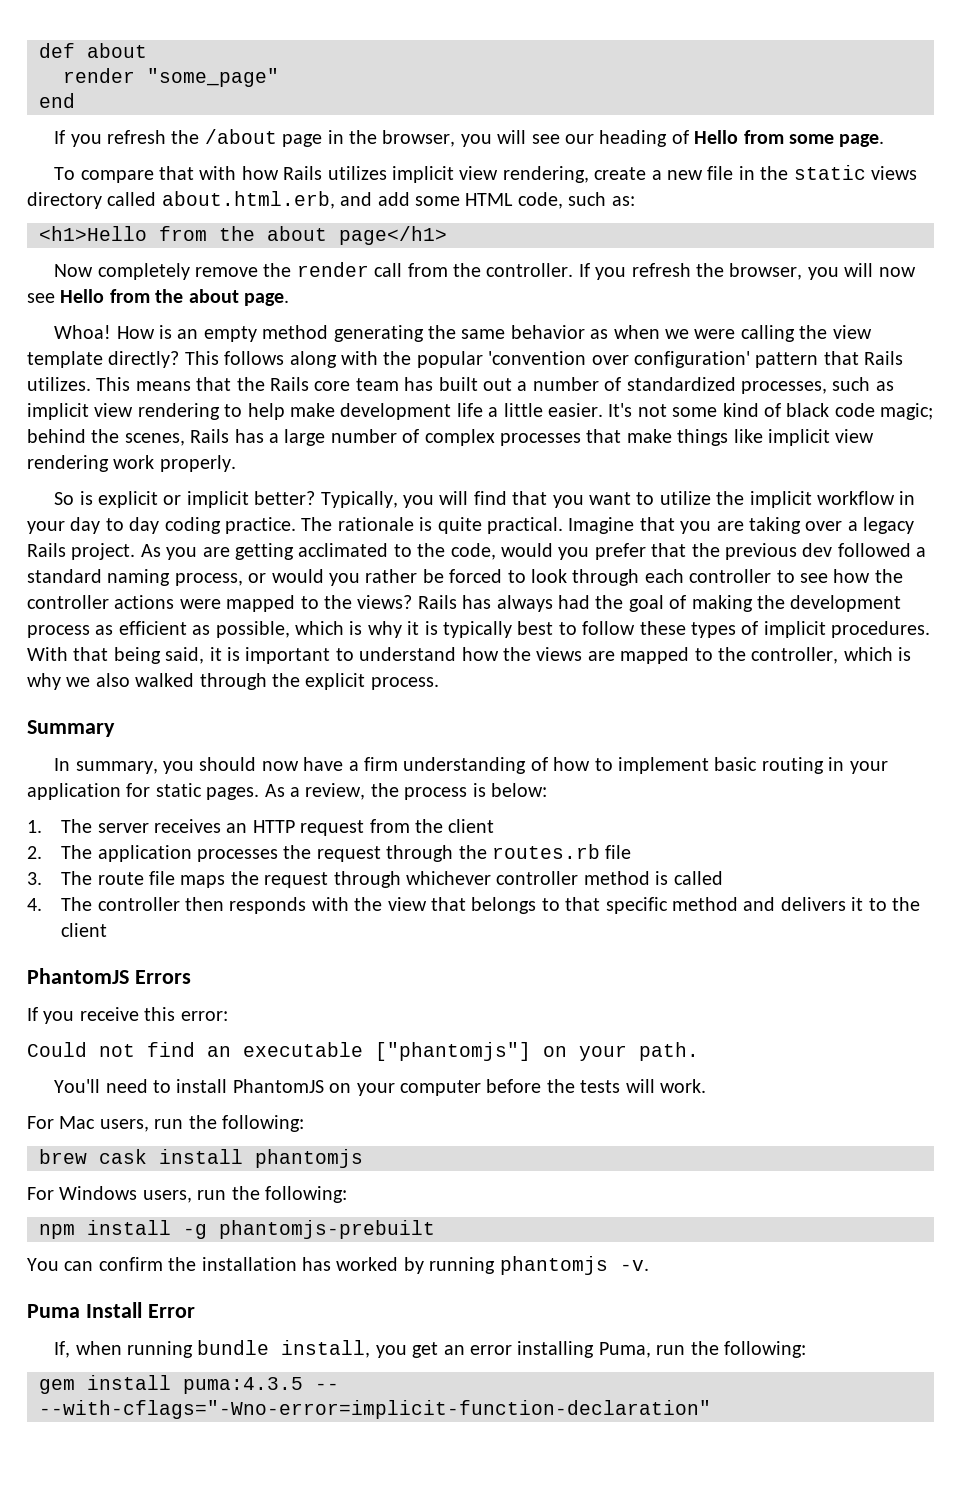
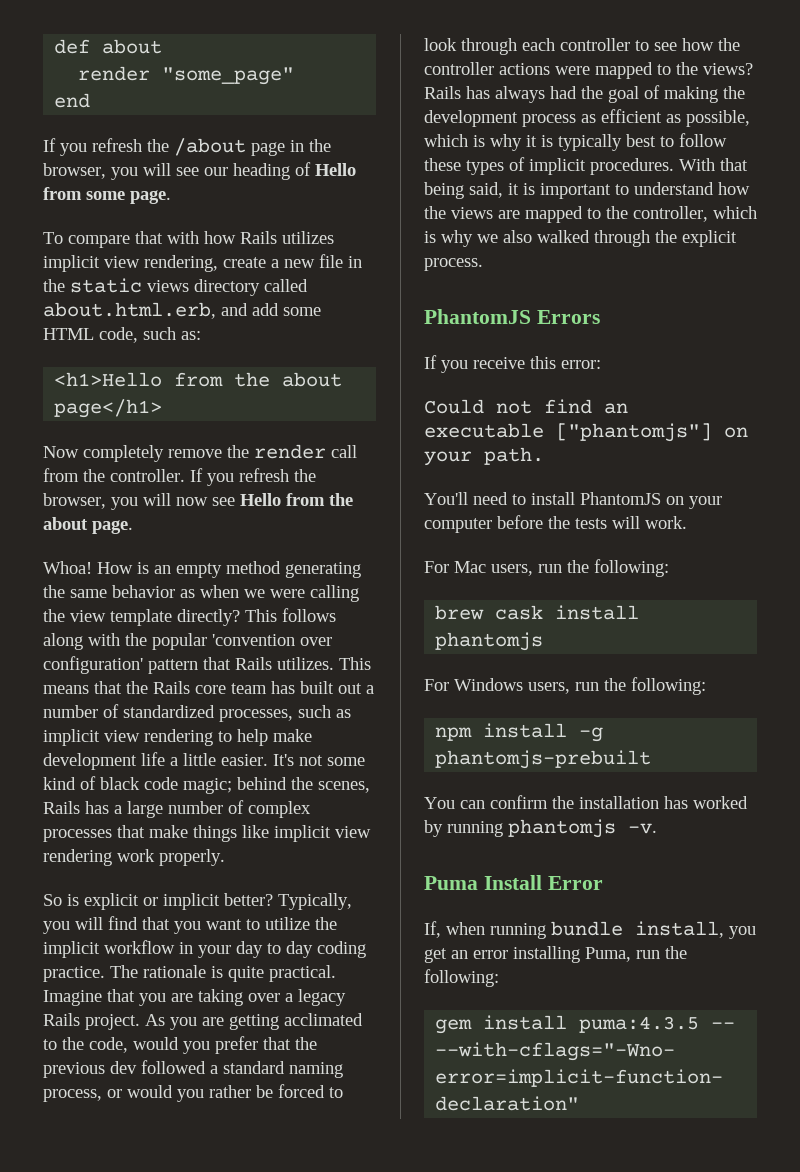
- Summary
- In summary, you should now have a firm understanding of how to implement basic routing in your application for static pages. As a review, the process is below:
- 1. The server receives an HTTP request from the client
- 2. The application processes the request through the routes.rb file
- 3. The route file maps the request through whichever controller method is called
- 4. The controller then responds with the view that belongs to that specific method and delivers it to the client

